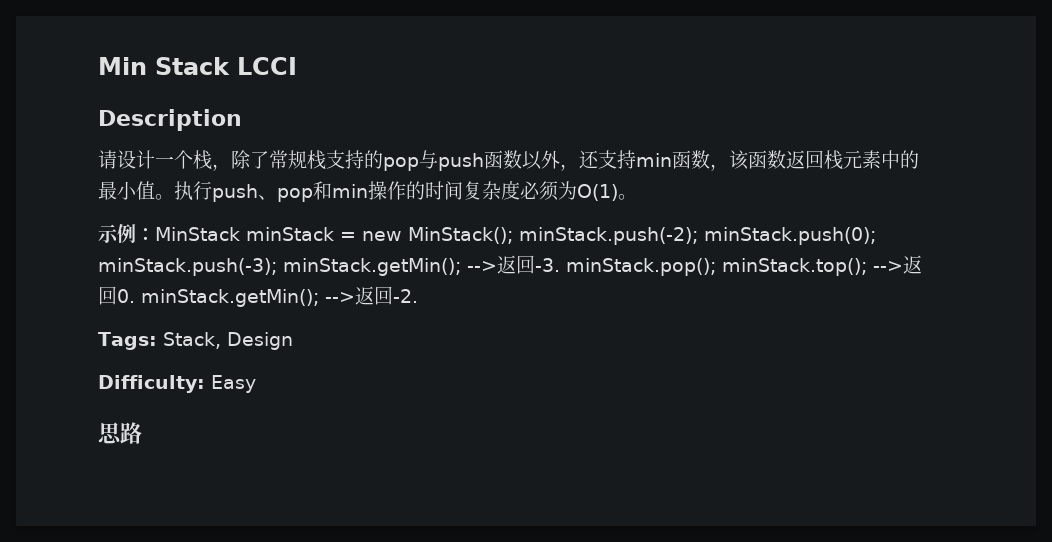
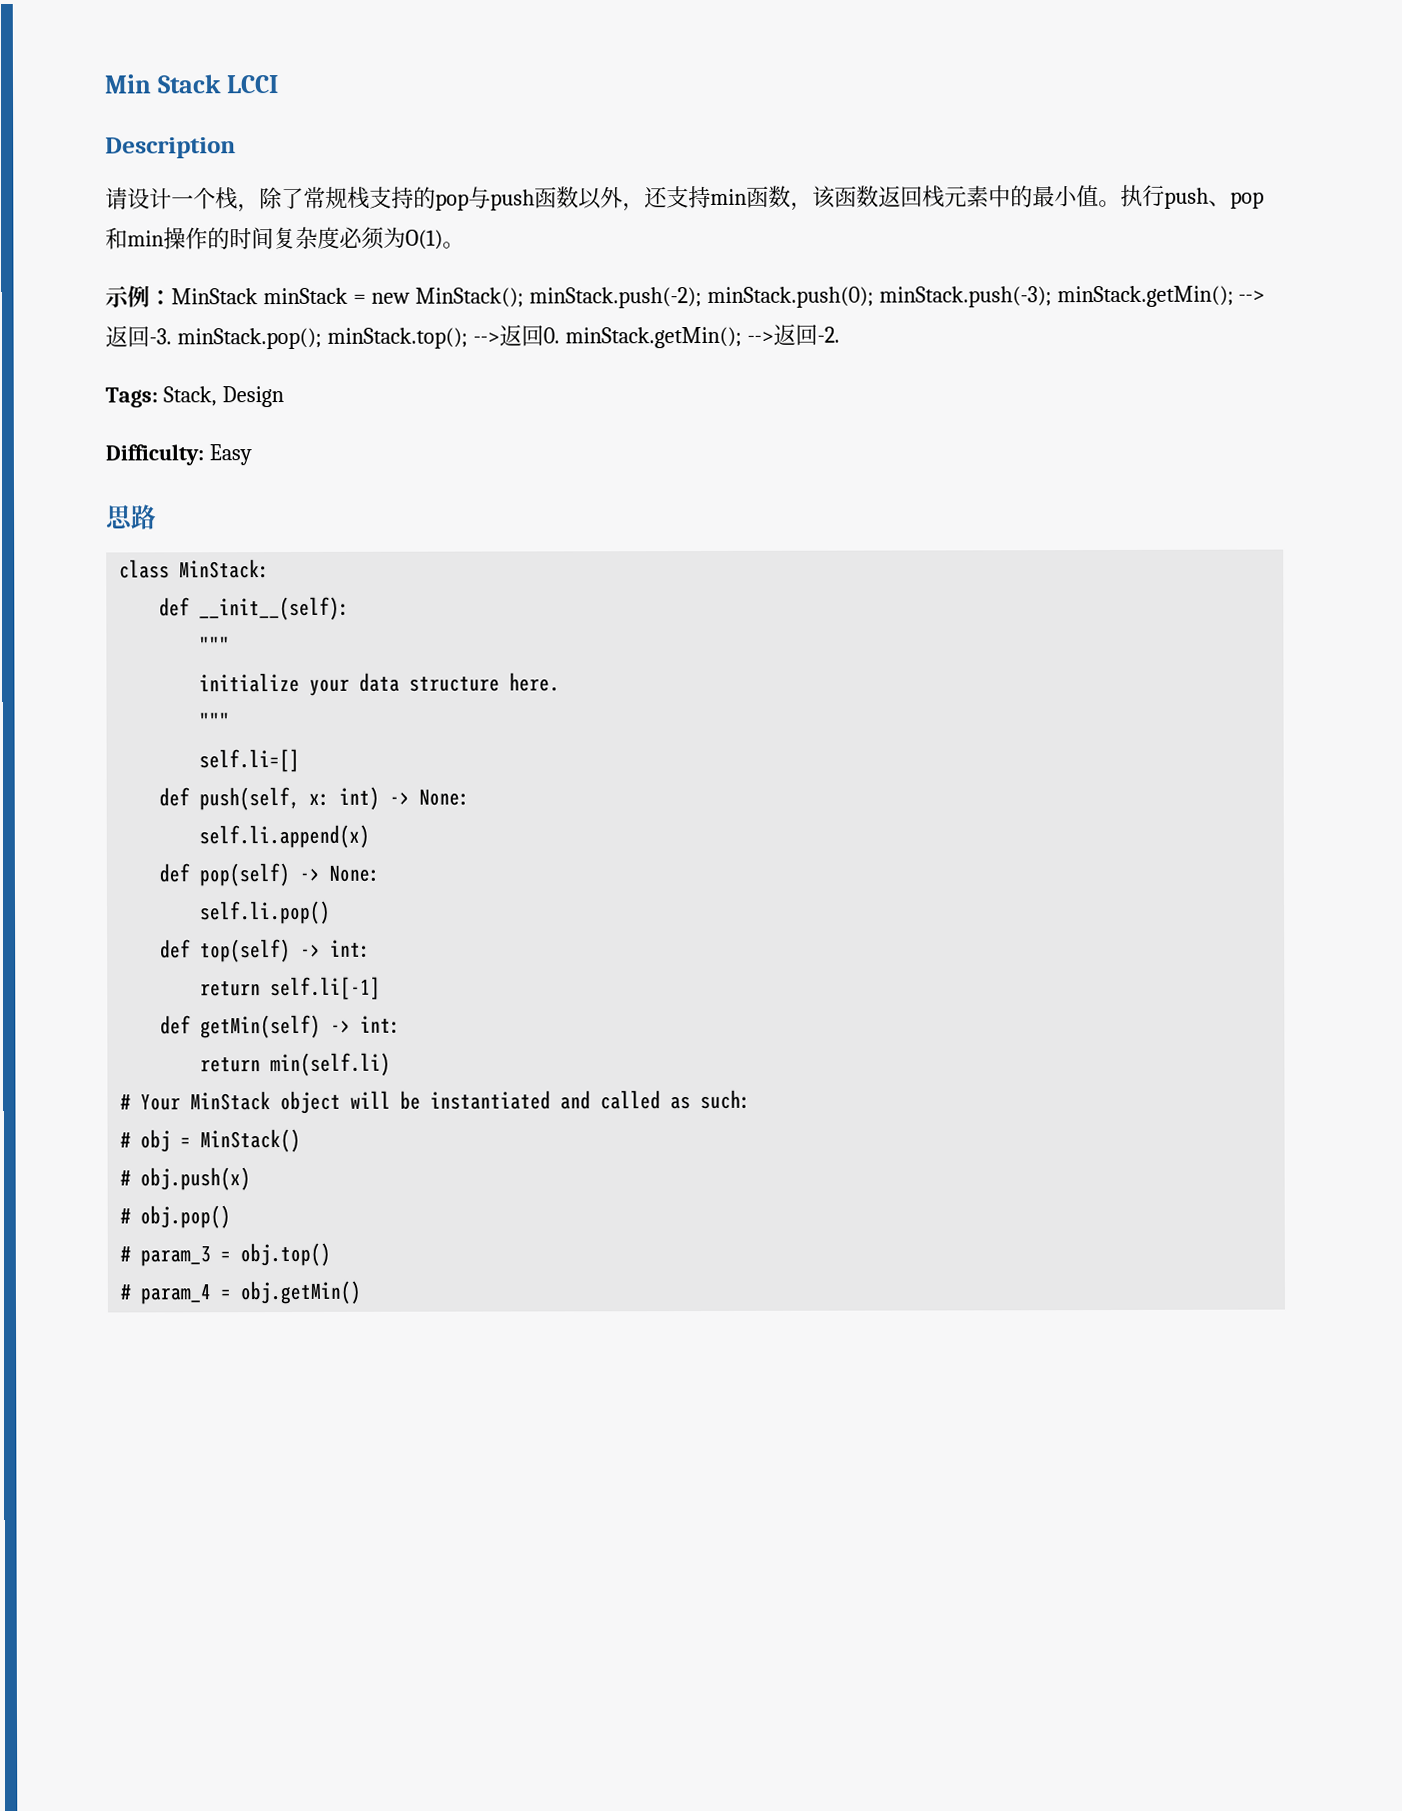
+ class MinStack:
+ def __init__(self):
+ """
+ initialize your data structure here.
+ """
+ self.li=[]
+ def push(self, x: int) -> None:
+ self.li.append(x)
+ def pop(self) -> None:
+ self.li.pop()
+ def top(self) -> int:
+ return self.li[-1]
+ def getMin(self) -> int:
+ return min(self.li)
+ # Your MinStack object will be instantiated and called as such:
+ # obj = MinStack()
+ # obj.push(x)
+ # obj.pop()
+ # param_3 = obj.top()
+ # param_4 = obj.getMin()

